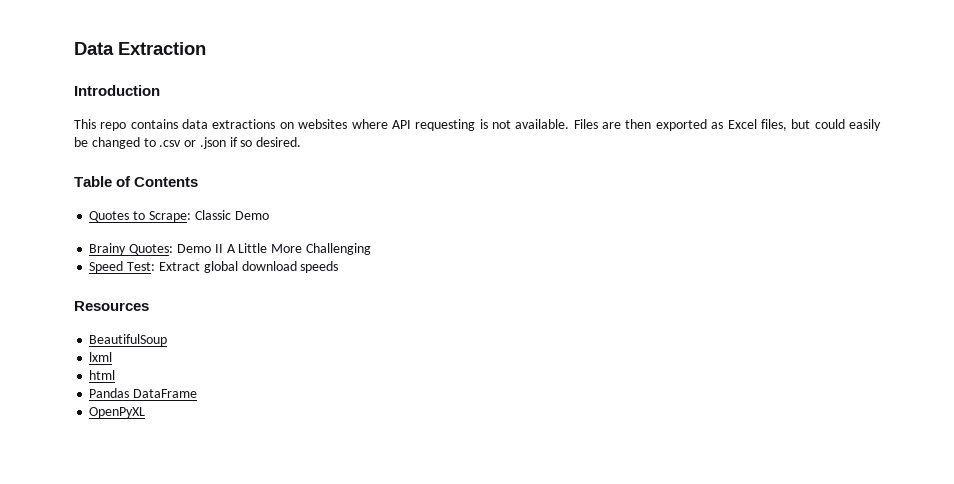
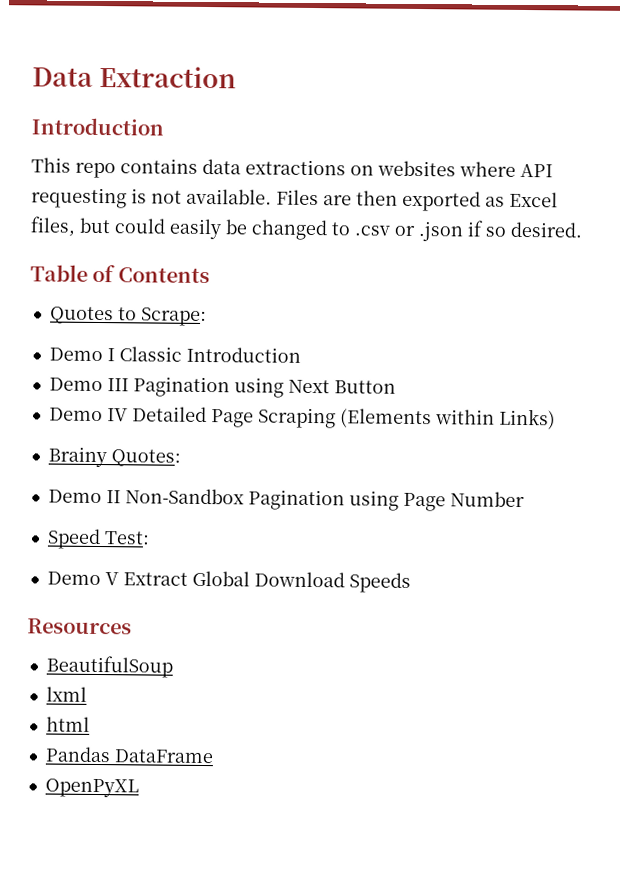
- Quotes to Scrape: Classic Demo
+ Quotes to Scrape:
+ Demo I Classic Introduction
+ Demo III Pagination using Next Button
+ Demo IV Detailed Page Scraping (Elements within Links)
- Brainy Quotes: Demo II A Little More Challenging
- Speed Test: Extract global download speeds
+ Brainy Quotes:
+ Demo II Non-Sandbox Pagination using Page Number
+ Speed Test:
+ Demo V Extract Global Download Speeds

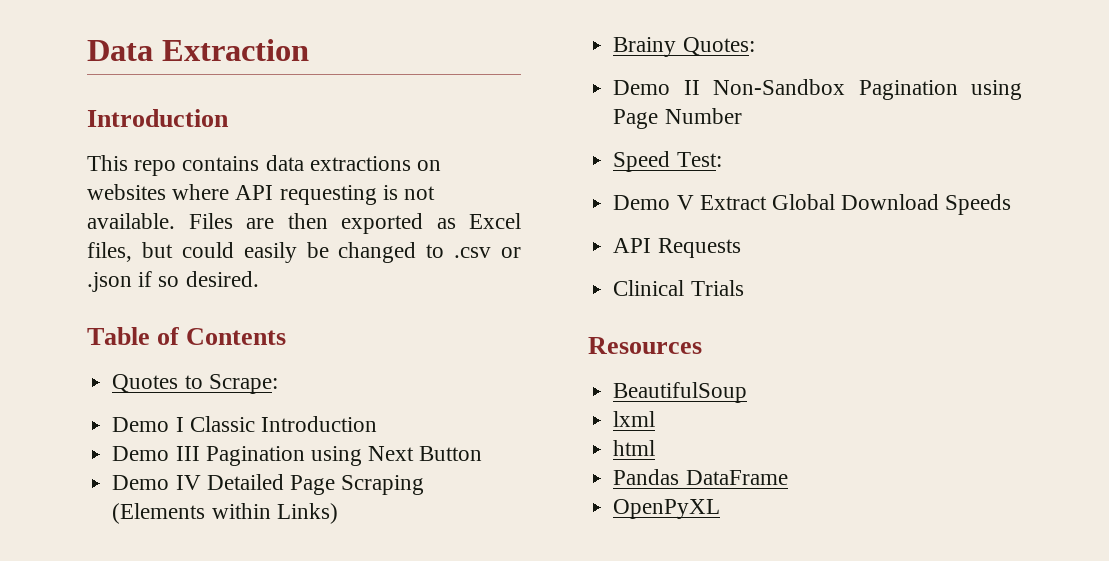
+ API Requests
+ Clinical Trials

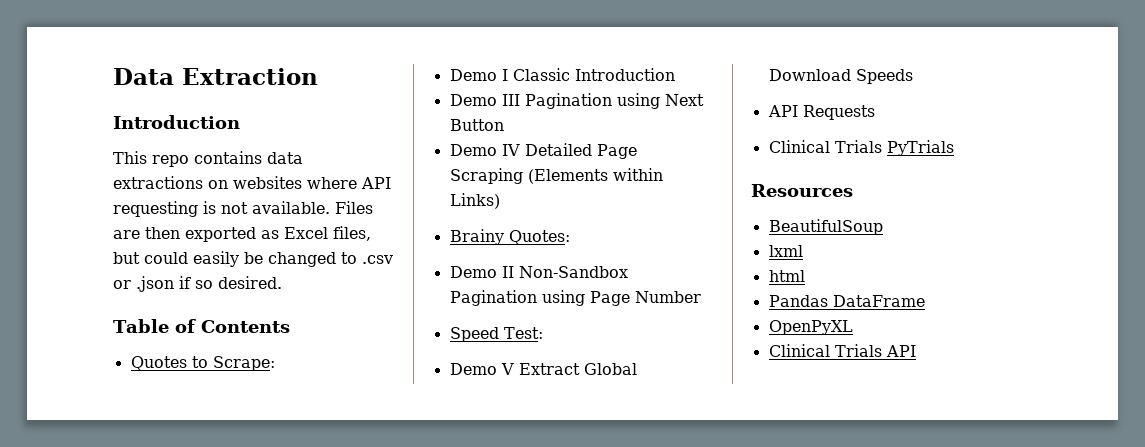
- Clinical Trials
+ Clinical Trials PyTrials
+ Clinical Trials API

